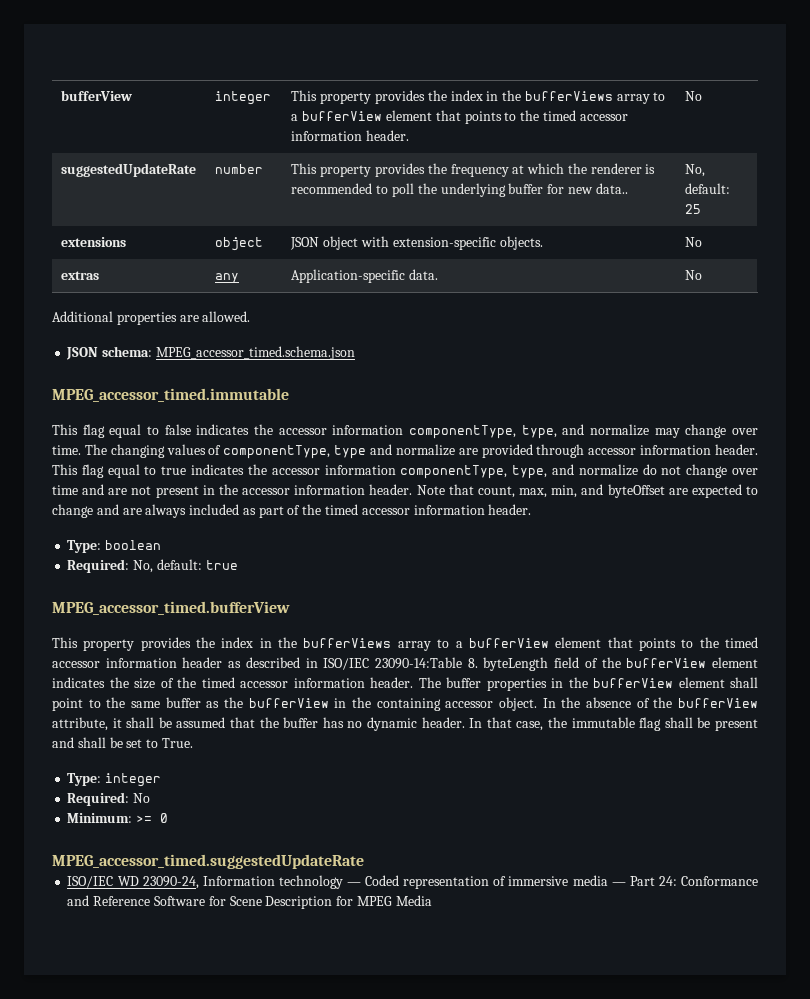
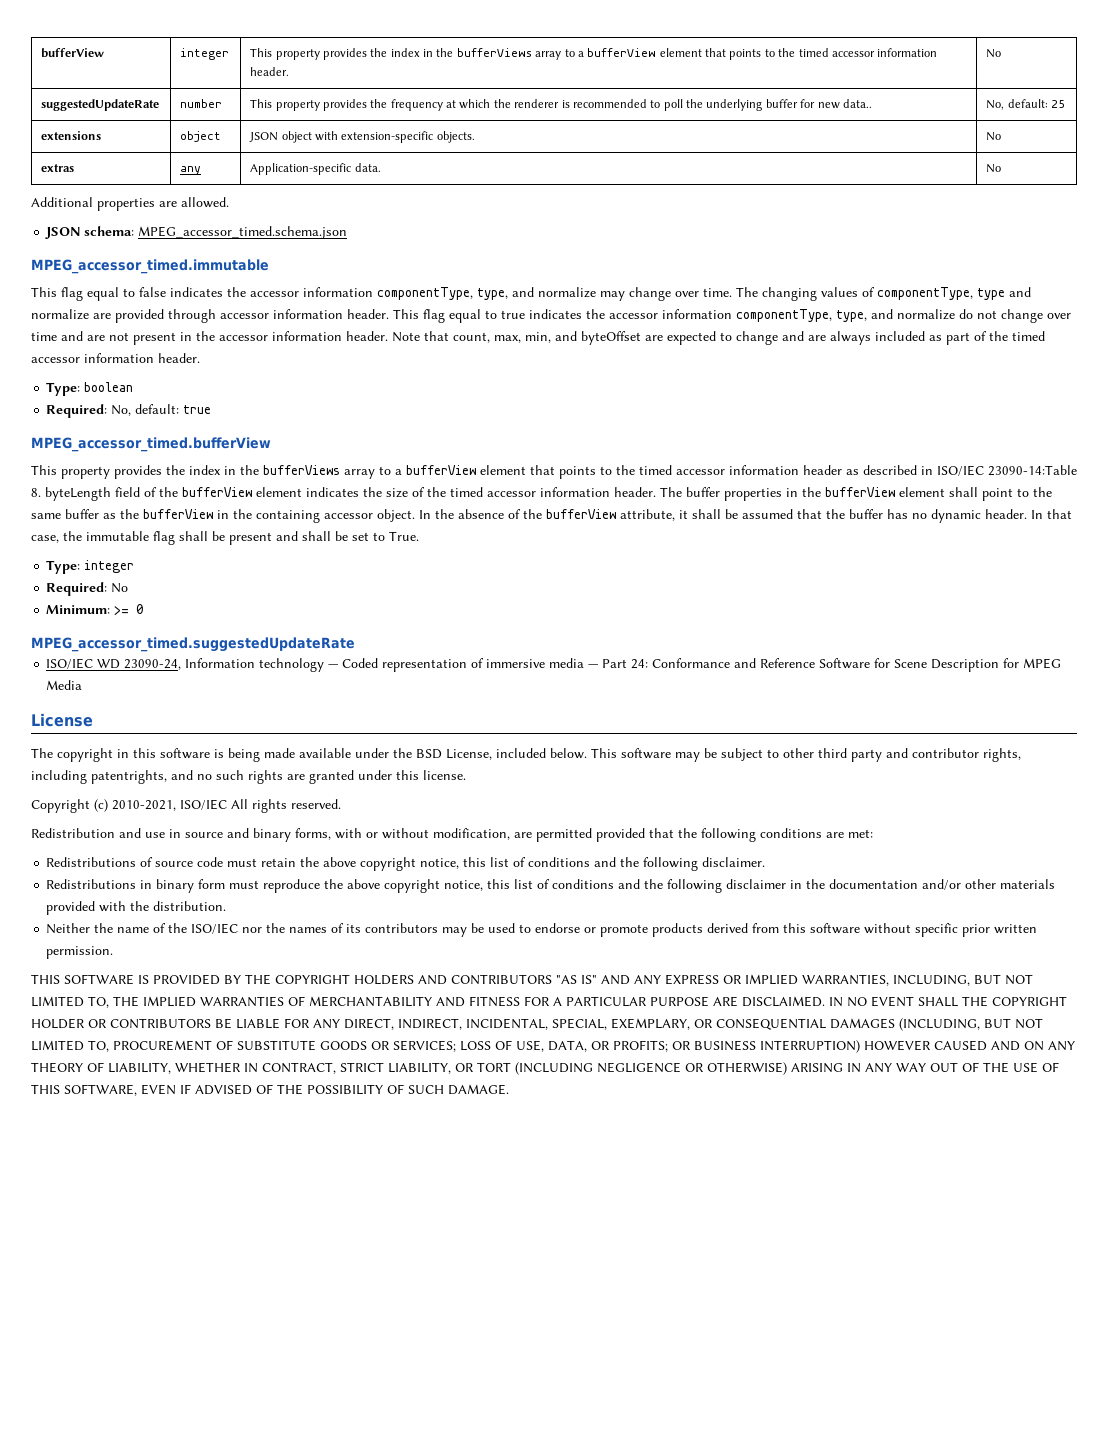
+ License
+ The copyright in this software is being made available under the BSD License, included below. This software may be subject to other third party and contributor rights, including patentrights, and no such rights are granted under this license.
+ Copyright (c) 2010-2021, ISO/IEC All rights reserved.
+ Redistribution and use in source and binary forms, with or without modification, are permitted provided that the following conditions are met:
+ Redistributions of source code must retain the above copyright notice, this list of conditions and the following disclaimer.
+ Redistributions in binary form must reproduce the above copyright notice, this list of conditions and the following disclaimer in the documentation and/or other materials provided with the distribution.
+ Neither the name of the ISO/IEC nor the names of its contributors may be used to endorse or promote products derived from this software without specific prior written permission.
+ THIS SOFTWARE IS PROVIDED BY THE COPYRIGHT HOLDERS AND CONTRIBUTORS "AS IS" AND ANY EXPRESS OR IMPLIED WARRANTIES, INCLUDING, BUT NOT LIMITED TO, THE IMPLIED WARRANTIES OF MERCHANTABILITY AND FITNESS FOR A PARTICULAR PURPOSE ARE DISCLAIMED. IN NO EVENT SHALL THE COPYRIGHT HOLDER OR CONTRIBUTORS BE LIABLE FOR ANY DIRECT, INDIRECT, INCIDENTAL, SPECIAL, EXEMPLARY, OR CONSEQUENTIAL DAMAGES (INCLUDING, BUT NOT LIMITED TO, PROCUREMENT OF SUBSTITUTE GOODS OR SERVICES; LOSS OF USE, DATA, OR PROFITS; OR BUSINESS INTERRUPTION) HOWEVER CAUSED AND ON ANY THEORY OF LIABILITY, WHETHER IN CONTRACT, STRICT LIABILITY, OR TORT (INCLUDING NEGLIGENCE OR OTHERWISE) ARISING IN ANY WAY OUT OF THE USE OF THIS SOFTWARE, EVEN IF ADVISED OF THE POSSIBILITY OF SUCH DAMAGE.

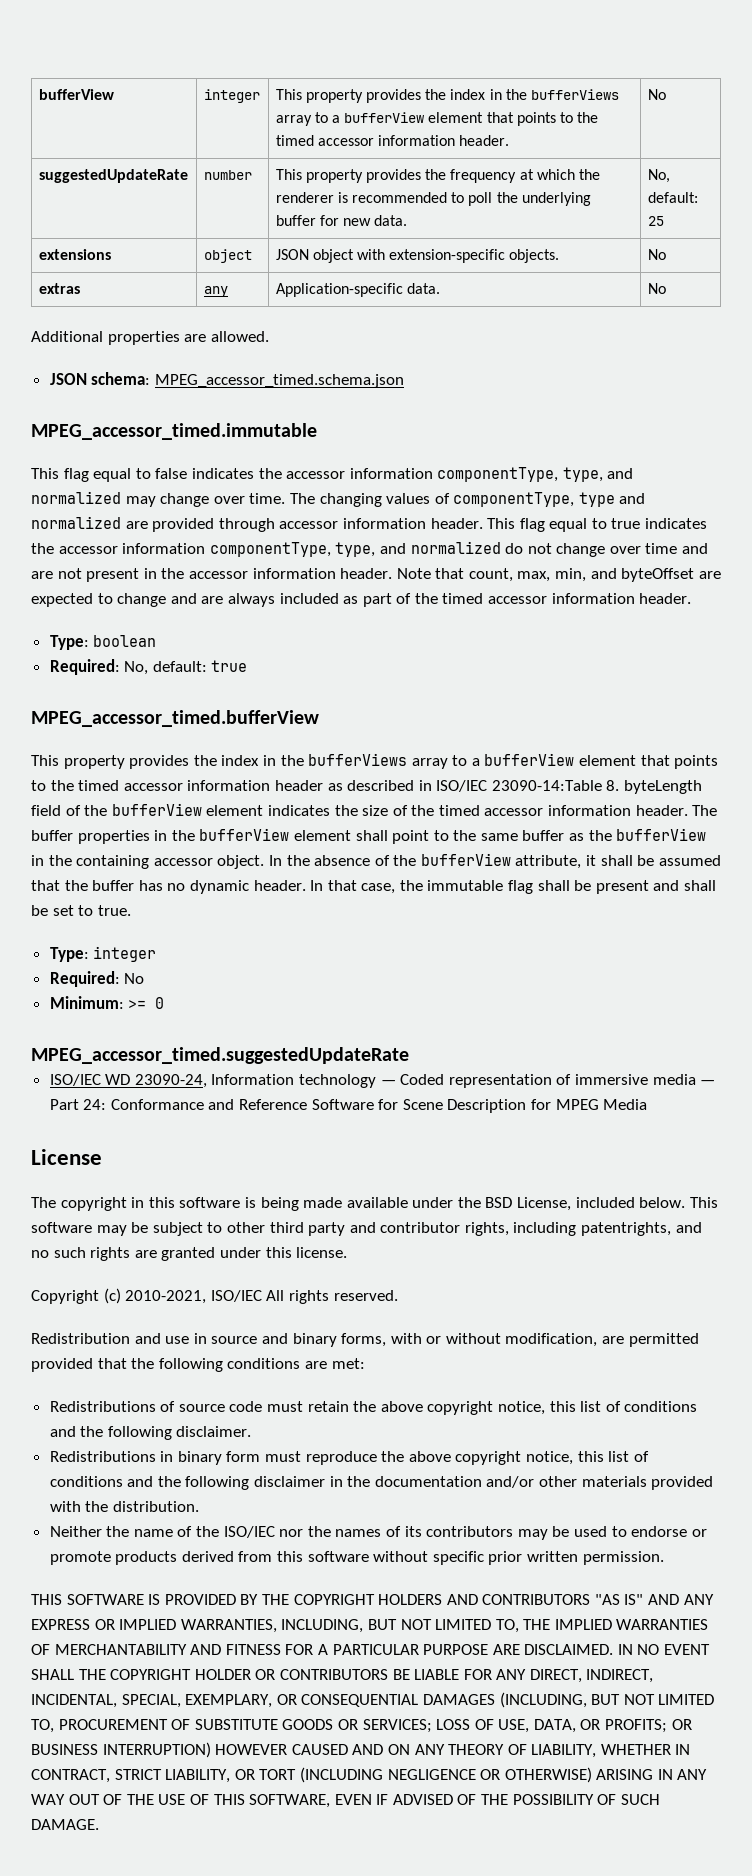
- suggestedUpdateRate | number | This property provides the frequency at which the renderer is recommended to poll the underlying buffer for new data.. | No, default: 25
+ suggestedUpdateRate | number | This property provides the frequency at which the renderer is recommended to poll the underlying buffer for new data. | No, default: 25
- This flag equal to false indicates the accessor information componentType, type, and normalize may change over time.
+ This flag equal to false indicates the accessor information componentType, type, and normalized may change over time.
- The changing values of componentType, type and normalize are provided through accessor information header.
+ The changing values of componentType, type and normalized are provided through accessor information header.
- This flag equal to true indicates the accessor information componentType, type, and normalize do not change over time and are not present in the accessor information header.
+ This flag equal to true indicates the accessor information componentType, type, and normalized do not change over time and are not present in the accessor information header.
- In that case, the immutable flag shall be present and shall be set to True.
+ In that case, the immutable flag shall be present and shall be set to true.

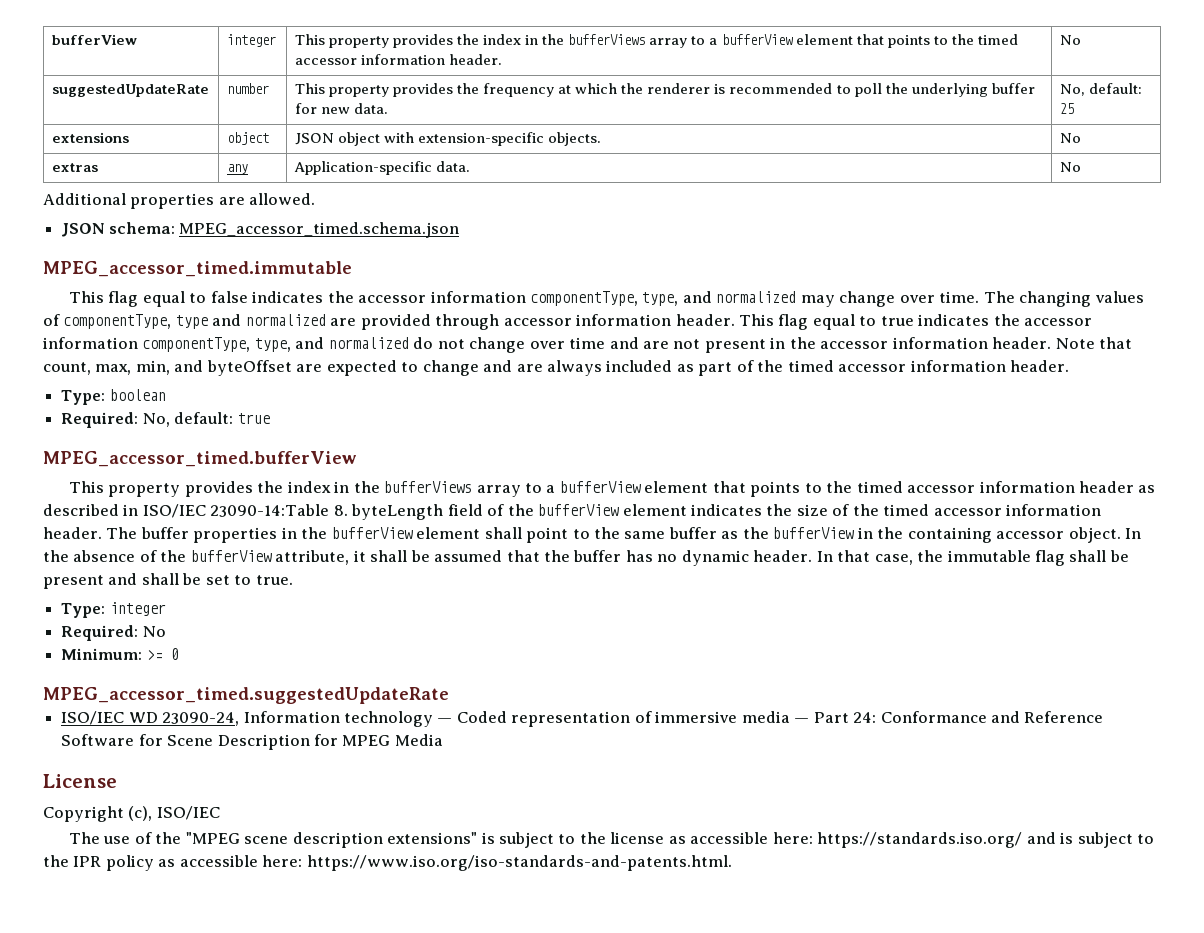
- The copyright in this software is being made available under the BSD License, included below. This software may be subject to other third party and contributor rights, including patentrights, and no such rights are granted under this license.
- Copyright (c) 2010-2021, ISO/IEC All rights reserved.
- Redistribution and use in source and binary forms, with or without modification, are permitted provided that the following conditions are met:
- Redistributions of source code must retain the above copyright notice, this list of conditions and the following disclaimer.
- Redistributions in binary form must reproduce the above copyright notice, this list of conditions and the following disclaimer in the documentation and/or other materials provided with the distribution.
- Neither the name of the ISO/IEC nor the names of its contributors may be used to endorse or promote products derived from this software without specific prior written permission.
- THIS SOFTWARE IS PROVIDED BY THE COPYRIGHT HOLDERS AND CONTRIBUTORS "AS IS" AND ANY EXPRESS OR IMPLIED WARRANTIES, INCLUDING, BUT NOT LIMITED TO, THE IMPLIED WARRANTIES OF MERCHANTABILITY AND FITNESS FOR A PARTICULAR PURPOSE ARE DISCLAIMED. IN NO EVENT SHALL THE COPYRIGHT HOLDER OR CONTRIBUTORS BE LIABLE FOR ANY DIRECT, INDIRECT, INCIDENTAL, SPECIAL, EXEMPLARY, OR CONSEQUENTIAL DAMAGES (INCLUDING, BUT NOT LIMITED TO, PROCUREMENT OF SUBSTITUTE GOODS OR SERVICES; LOSS OF USE, DATA, OR PROFITS; OR BUSINESS INTERRUPTION) HOWEVER CAUSED AND ON ANY THEORY OF LIABILITY, WHETHER IN CONTRACT, STRICT LIABILITY, OR TORT (INCLUDING NEGLIGENCE OR OTHERWISE) ARISING IN ANY WAY OUT OF THE USE OF THIS SOFTWARE, EVEN IF ADVISED OF THE POSSIBILITY OF SUCH DAMAGE.
+ Copyright (c), ISO/IEC
+ The use of the "MPEG scene description extensions" is subject to the license as accessible here: https://standards.iso.org/ and is subject to the IPR policy as accessible here: https://www.iso.org/iso-standards-and-patents.html.

